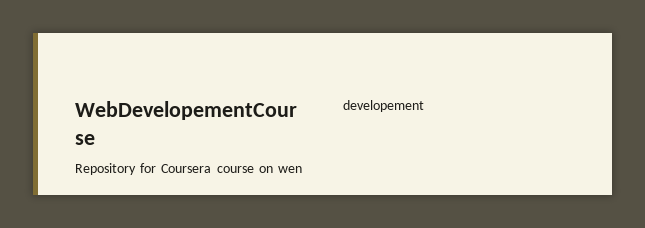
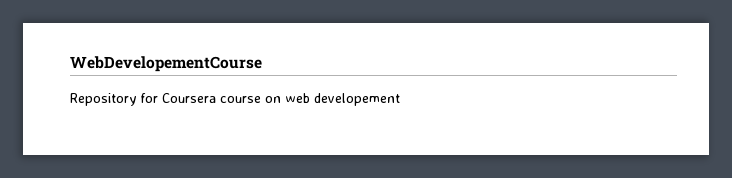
- Repository for Coursera course on wen developement
+ Repository for Coursera course on web developement

